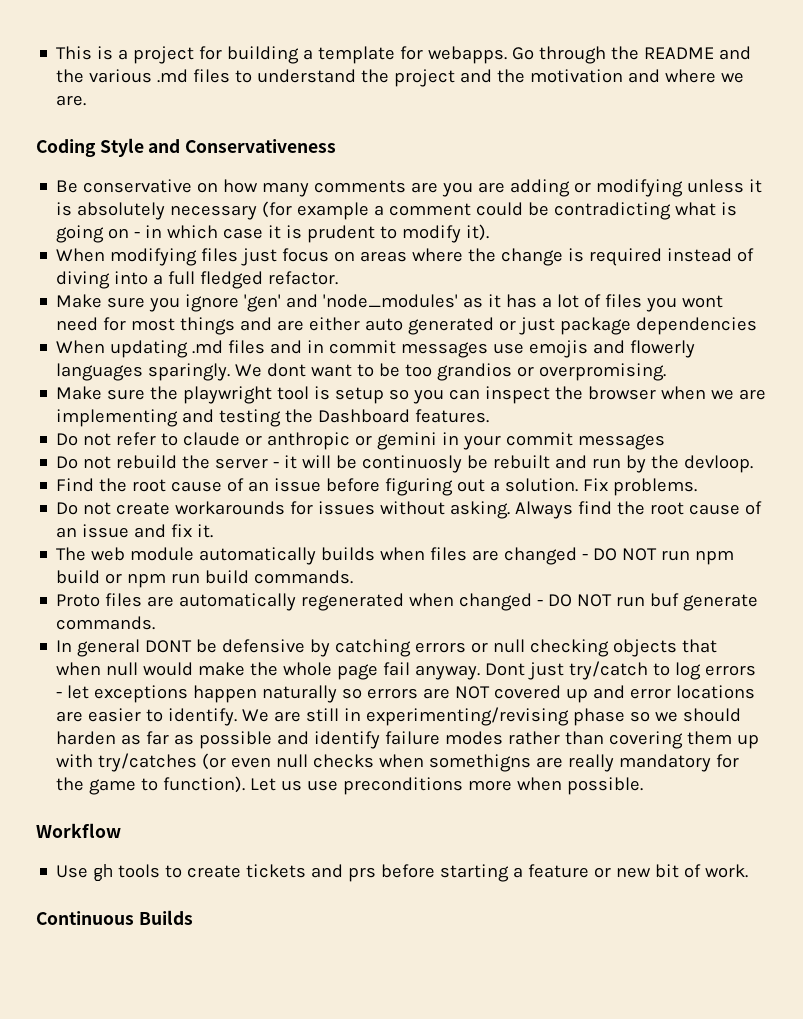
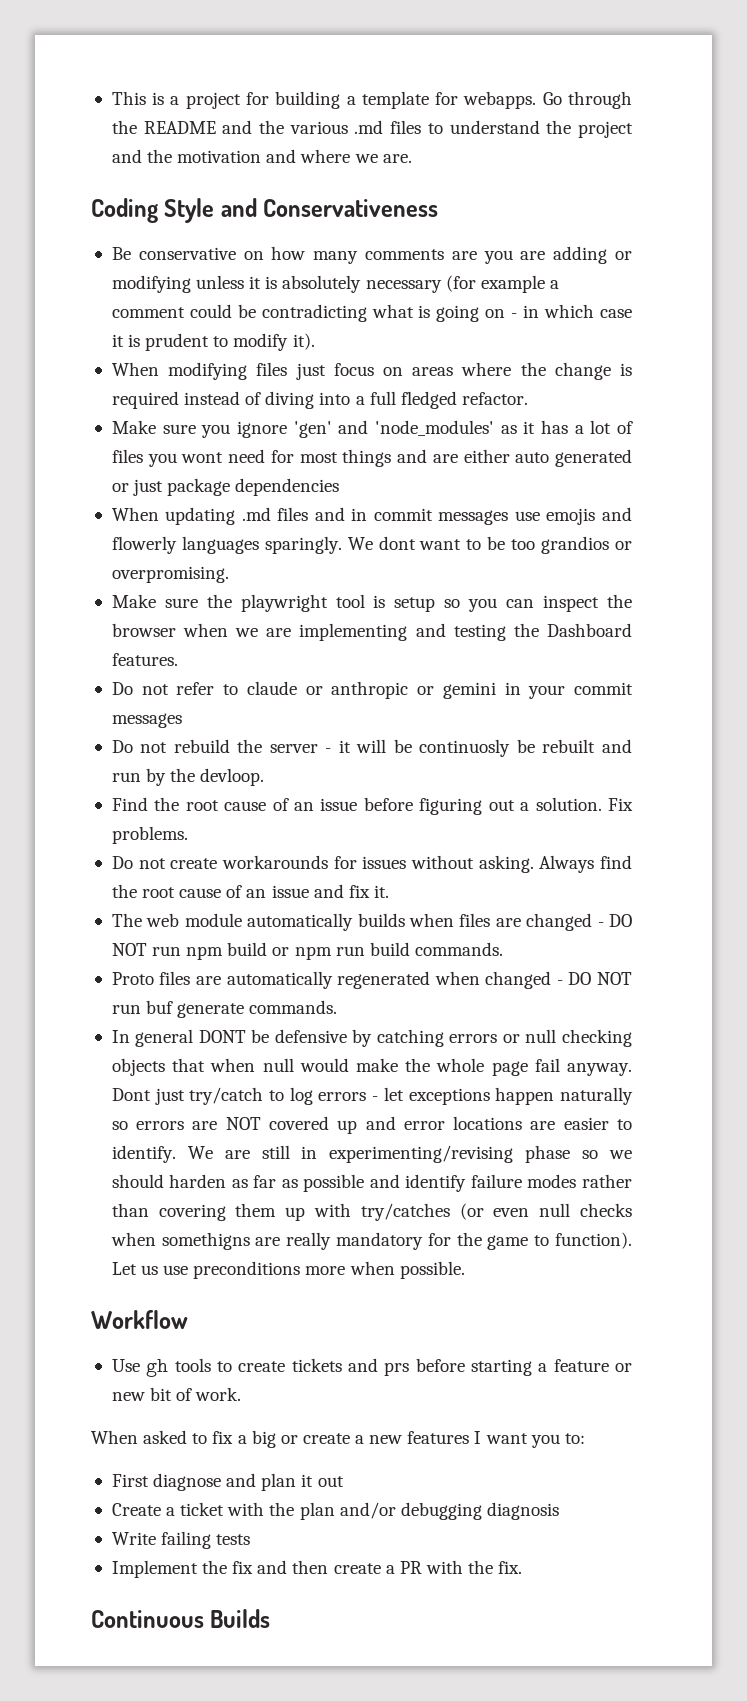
+ When asked to fix a big or create a new features I want you to:
+ First diagnose and plan it out
+ Create a ticket with the plan and/or debugging diagnosis
+ Write failing tests
+ Implement the fix and then create a PR with the fix.

